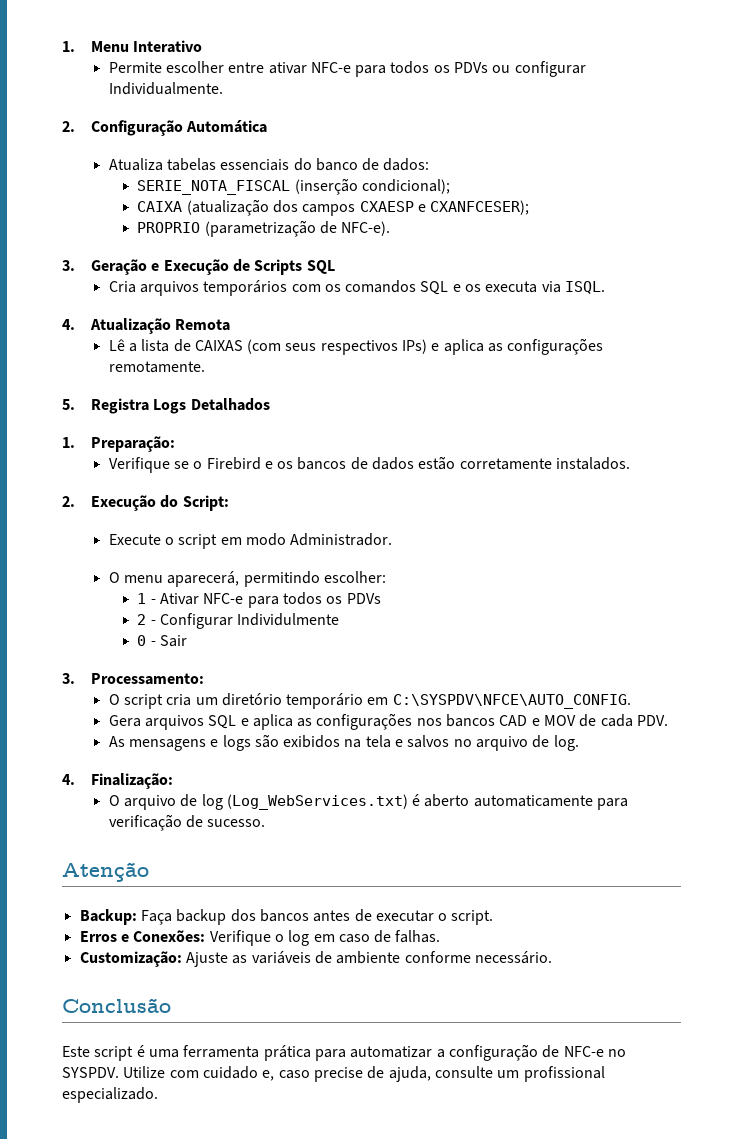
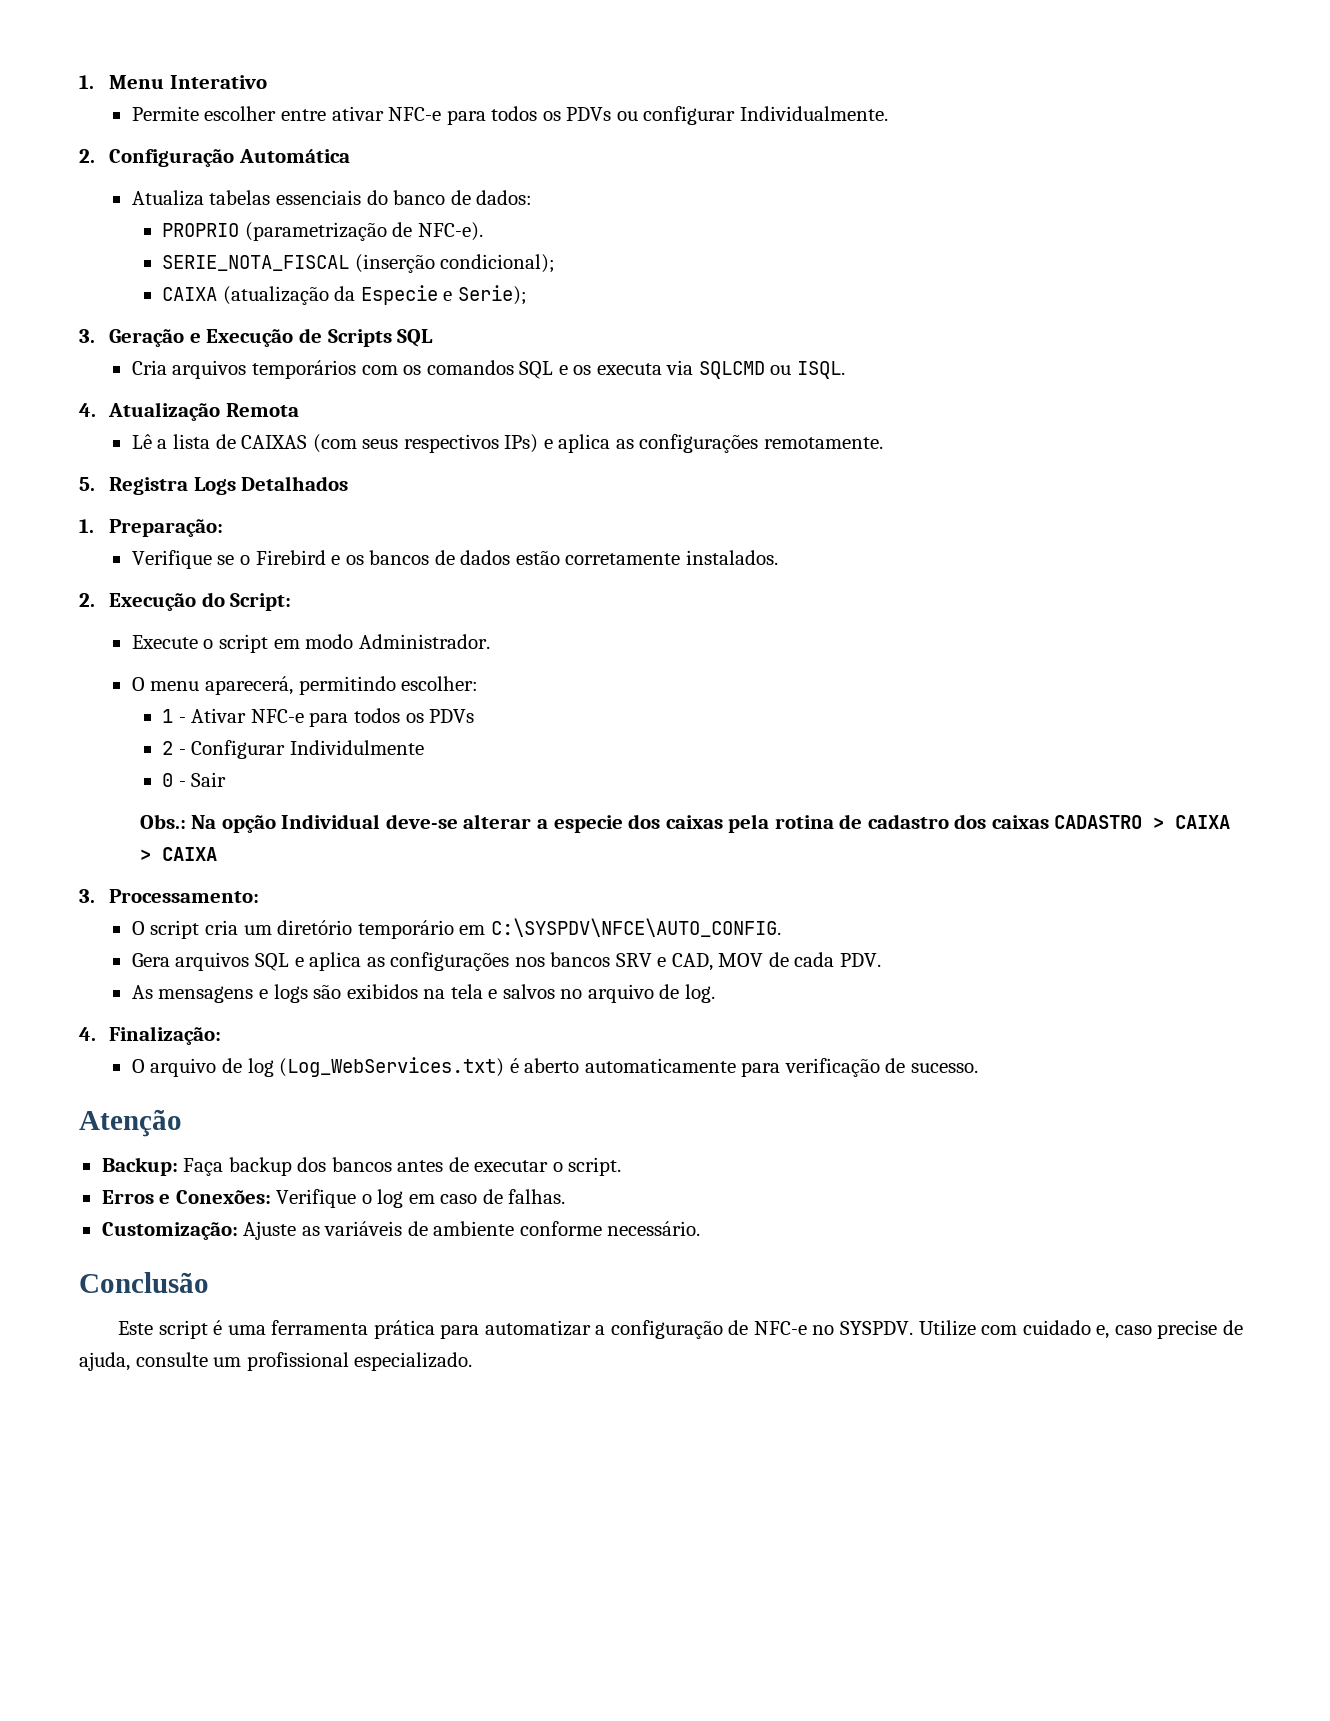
+ PROPRIO (parametrização de NFC-e).
- CAIXA (atualização dos campos CXAESP e CXANFCESER);
- PROPRIO (parametrização de NFC-e).
+ CAIXA (atualização da Especie e Serie);
- Cria arquivos temporários com os comandos SQL e os executa via ISQL.
+ Cria arquivos temporários com os comandos SQL e os executa via SQLCMD ou ISQL.
+ Obs.: Na opção Individual deve-se alterar a especie dos caixas pela rotina de cadastro dos caixas CADASTRO > CAIXA > CAIXA
- Gera arquivos SQL e aplica as configurações nos bancos CAD e MOV de cada PDV.
+ Gera arquivos SQL e aplica as configurações nos bancos SRV e CAD, MOV de cada PDV.

